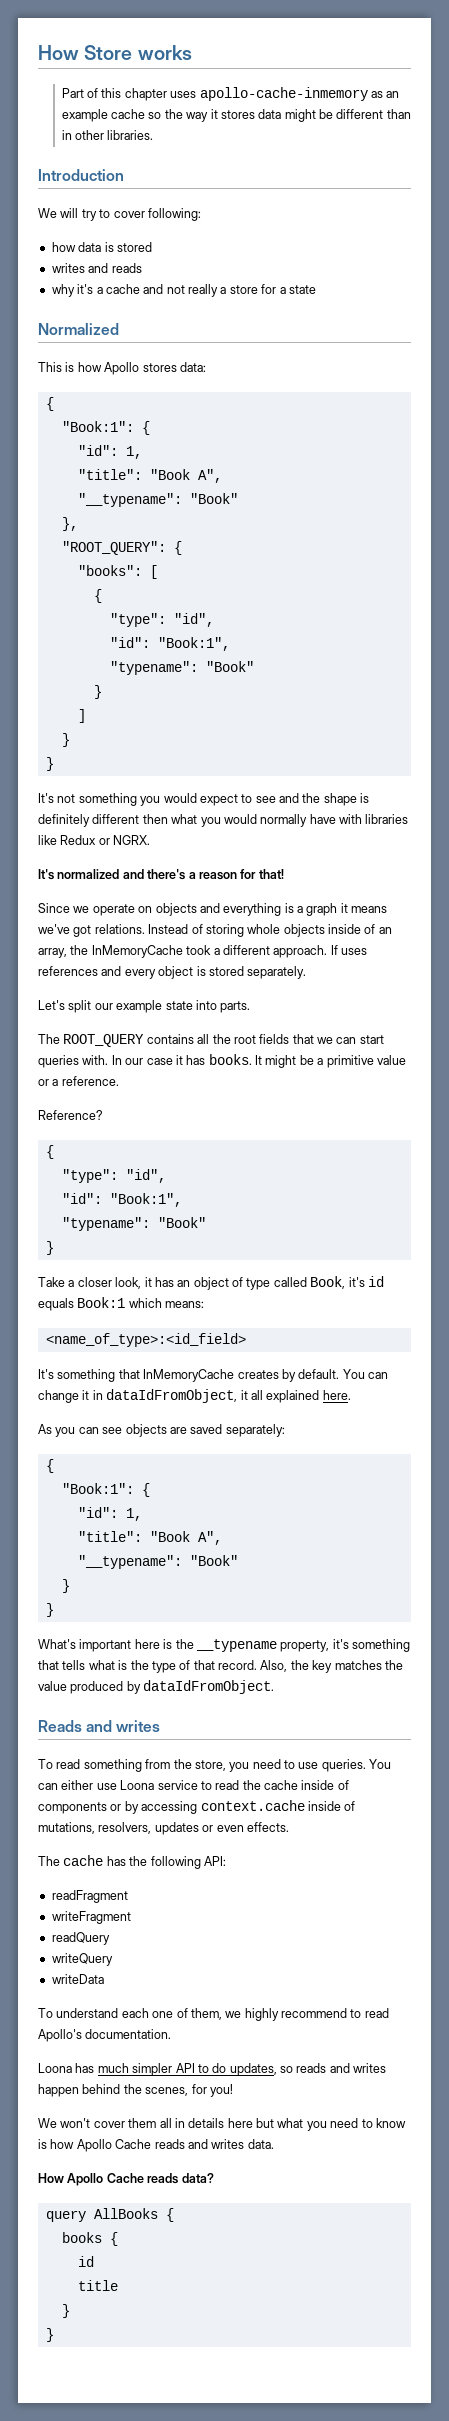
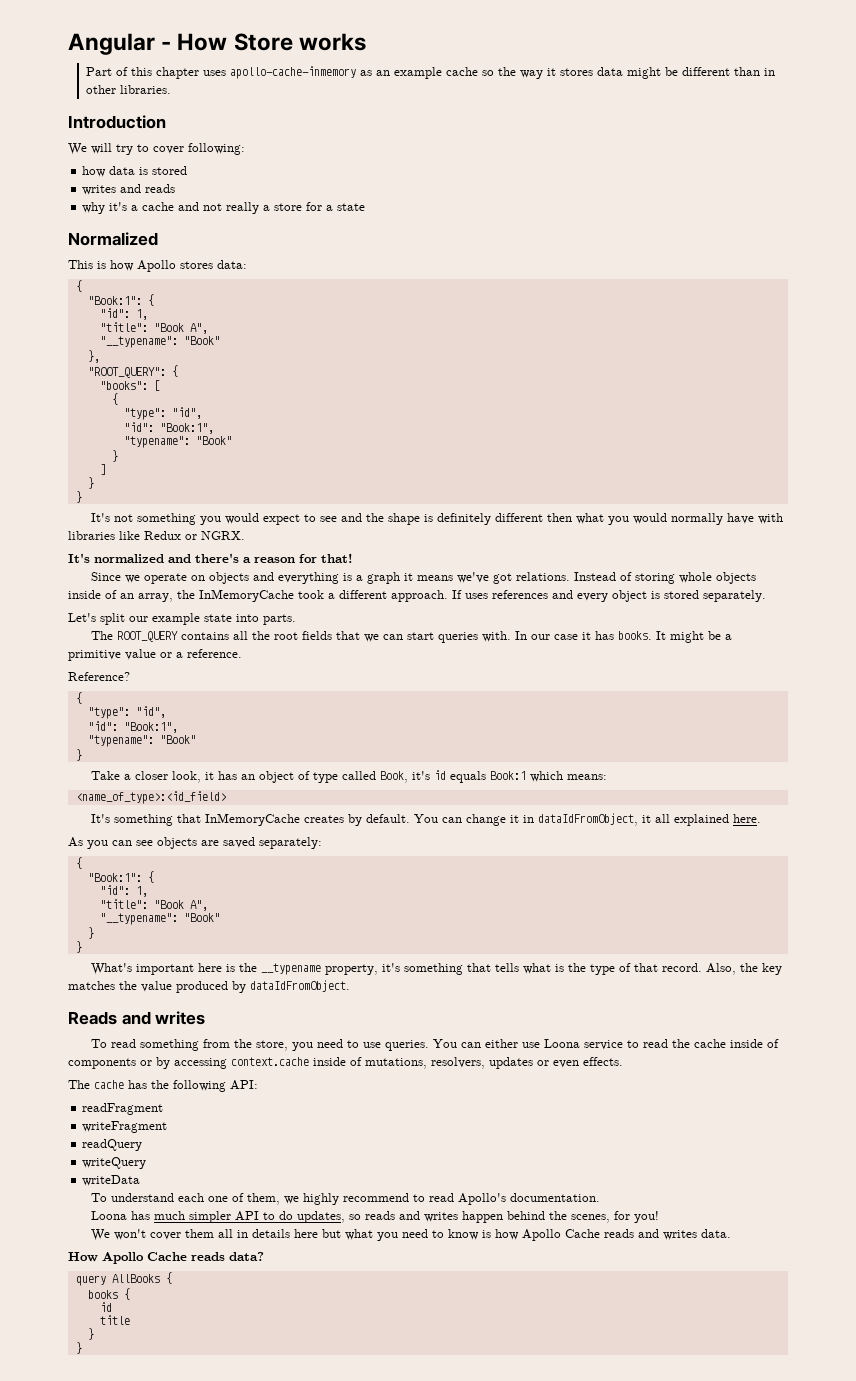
- How Store works
+ Angular - How Store works

